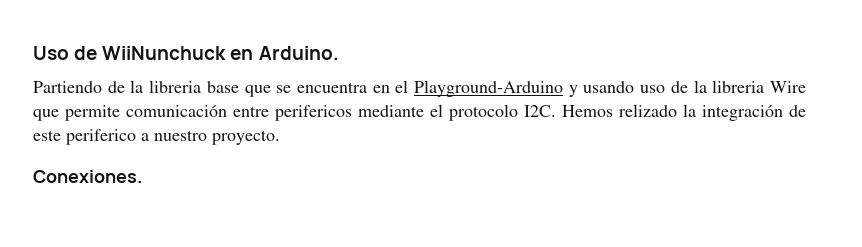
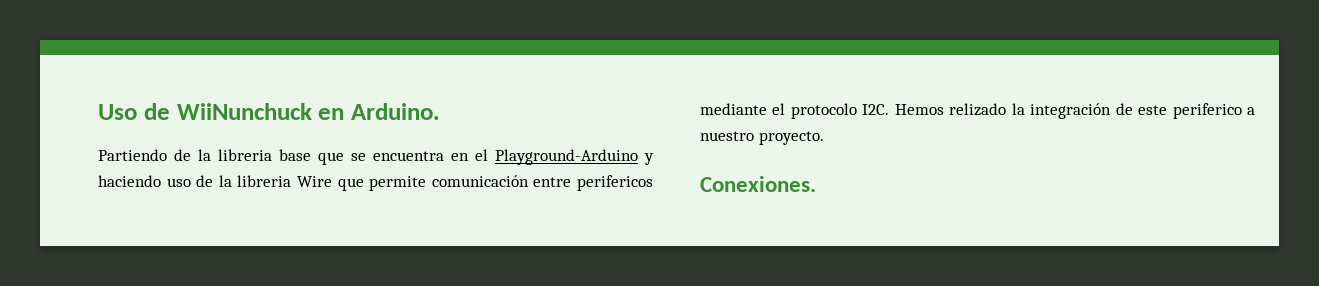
- Partiendo de la libreria base que se encuentra en el Playground-Arduino y usando uso de la libreria Wire que permite comunicación entre perifericos mediante el protocolo I2C. Hemos relizado la integración de este periferico a nuestro proyecto.
+ Partiendo de la libreria base que se encuentra en el Playground-Arduino y haciendo uso de la libreria Wire que permite comunicación entre perifericos mediante el protocolo I2C. Hemos relizado la integración de este periferico a nuestro proyecto.

